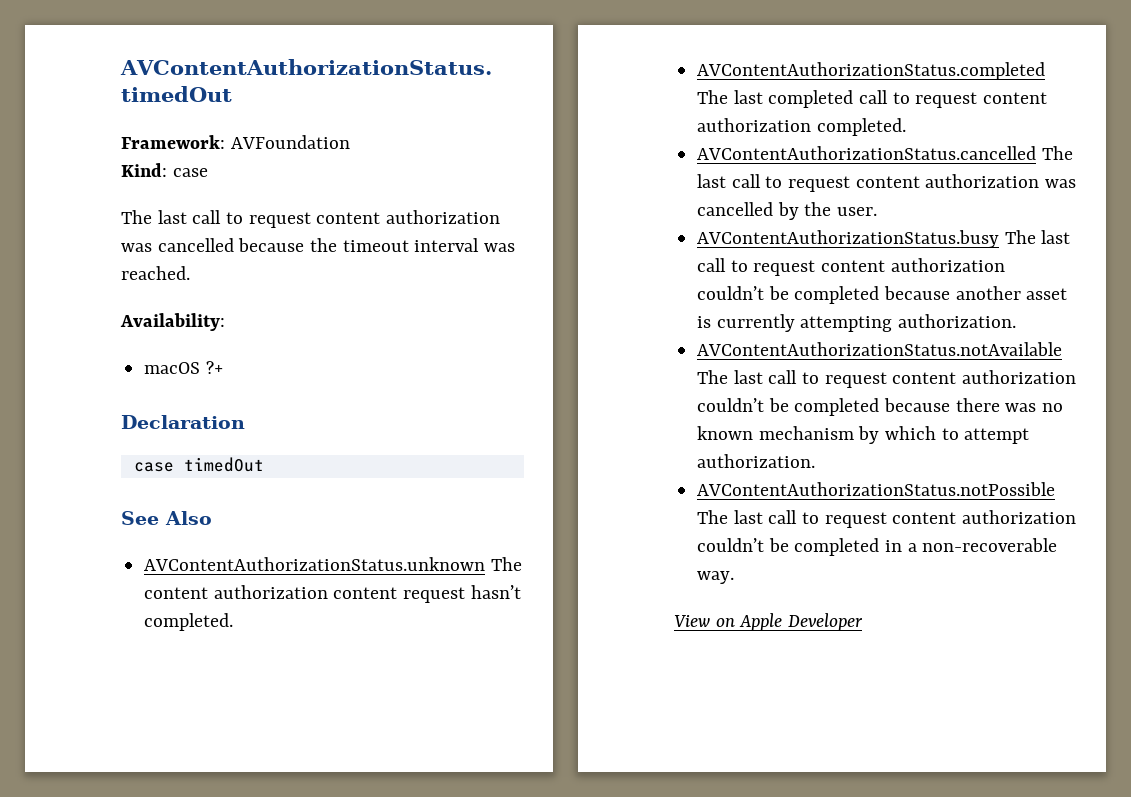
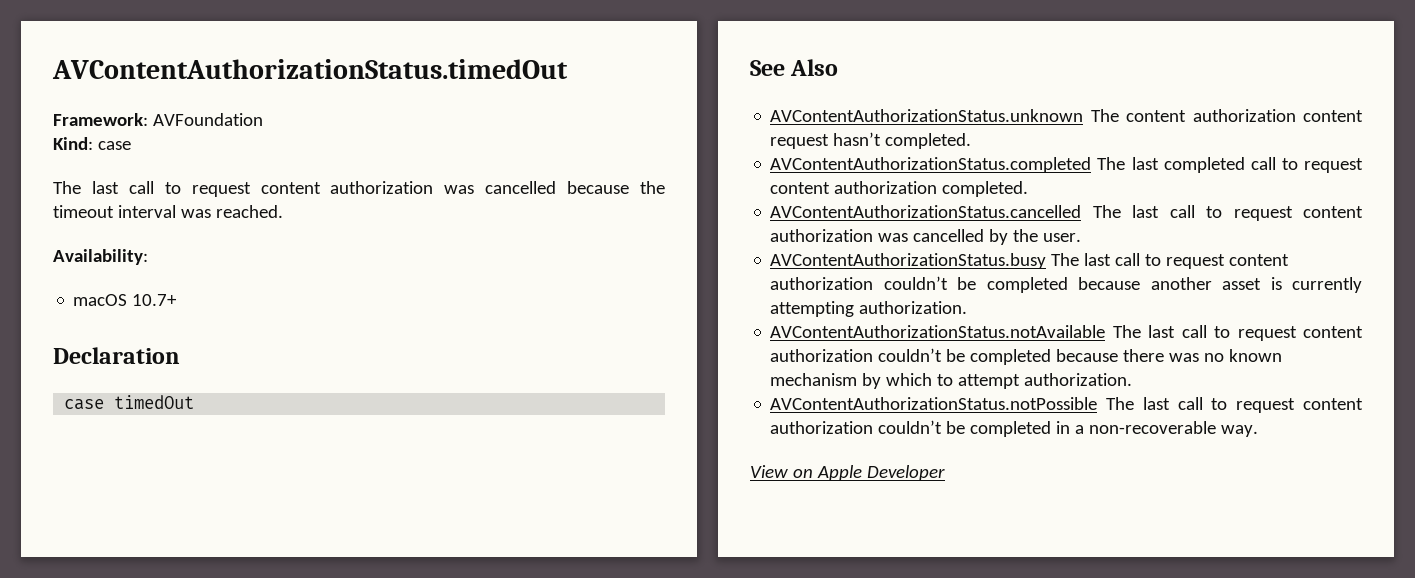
- macOS ?+
+ macOS 10.7+

